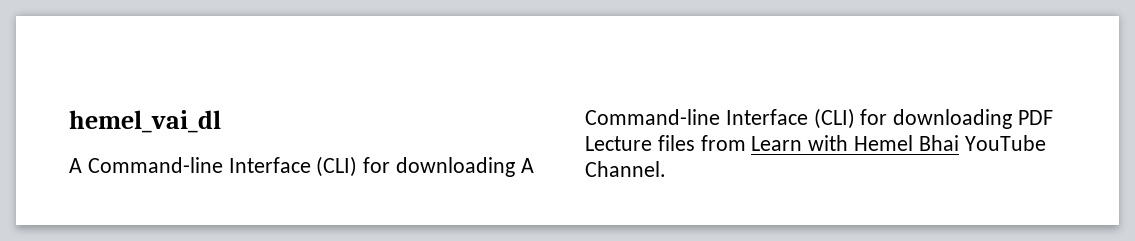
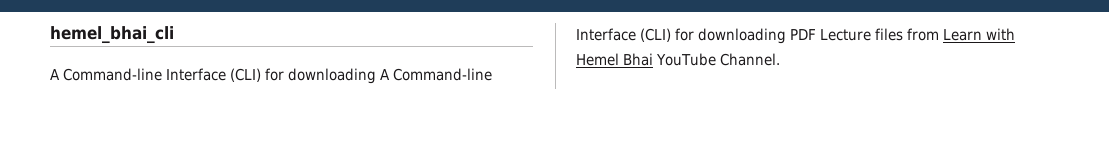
- hemel_vai_dl
+ hemel_bhai_cli

